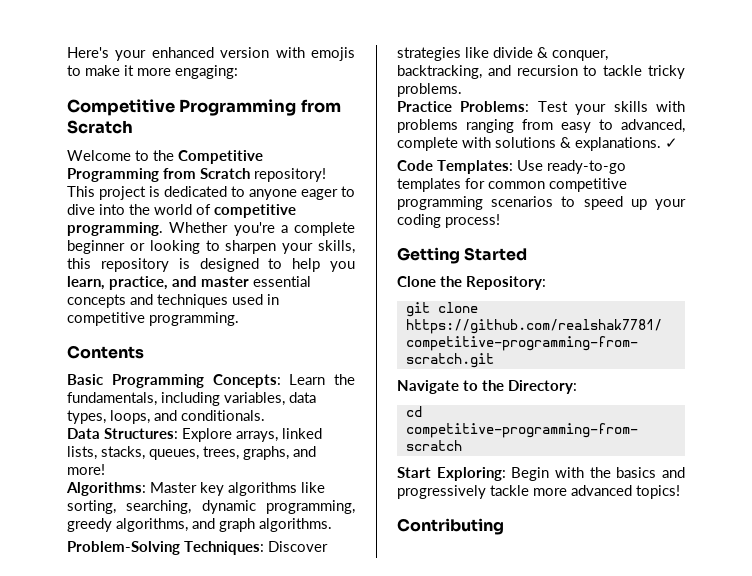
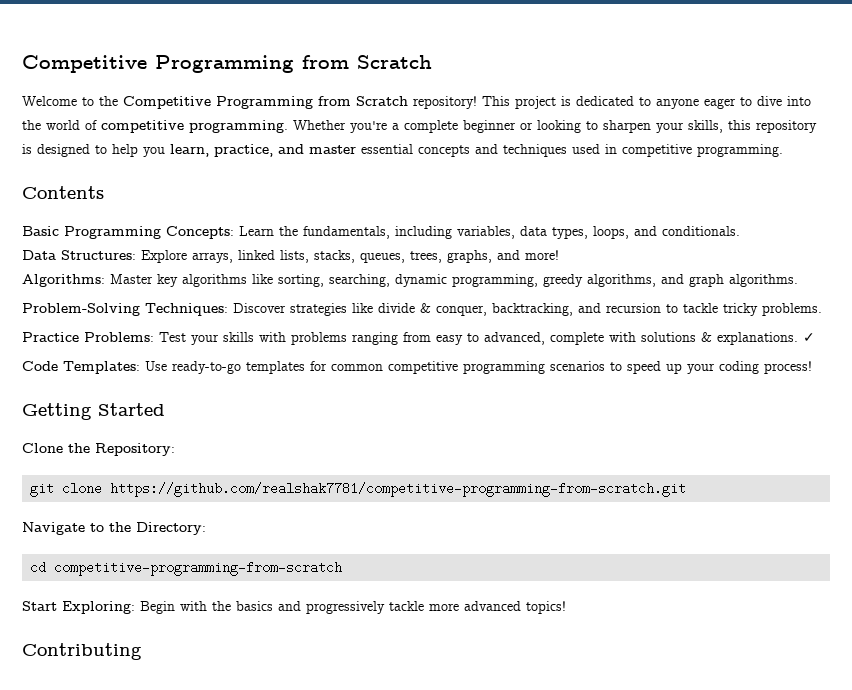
- Here's your enhanced version with emojis to make it more engaging:

